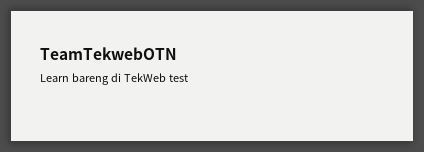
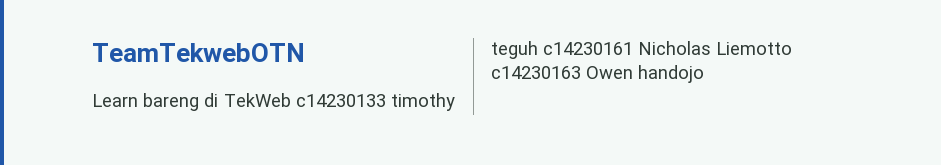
- Learn bareng di TekWeb test
+ Learn bareng di TekWeb c14230133 timothy teguh c14230161 Nicholas Liemotto c14230163 Owen handojo

